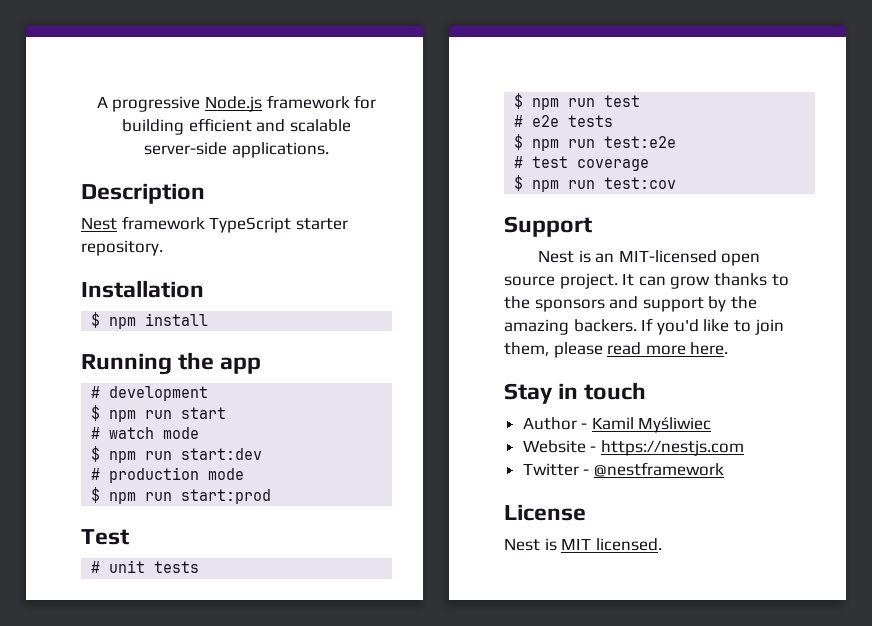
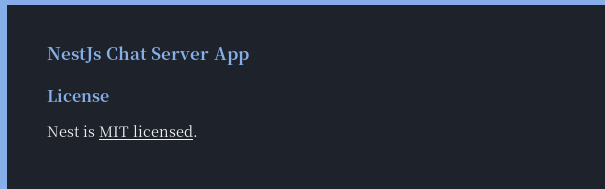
- A progressive Node.js framework for building efficient and scalable server-side applications.
- Description
- Nest framework TypeScript starter repository.
- Installation
- $ npm install
- Running the app
- # development
- $ npm run start
- # watch mode
- $ npm run start:dev
- # production mode
- $ npm run start:prod
- Test
- # unit tests
- $ npm run test
- # e2e tests
- $ npm run test:e2e
- # test coverage
- $ npm run test:cov
- Support
- Nest is an MIT-licensed open source project. It can grow thanks to the sponsors and support by the amazing backers. If you'd like to join them, please read more here.
- Stay in touch
- Author - Kamil Myśliwiec
- Website - https://nestjs.com
- Twitter - @nestframework
+ NestJs Chat Server App

